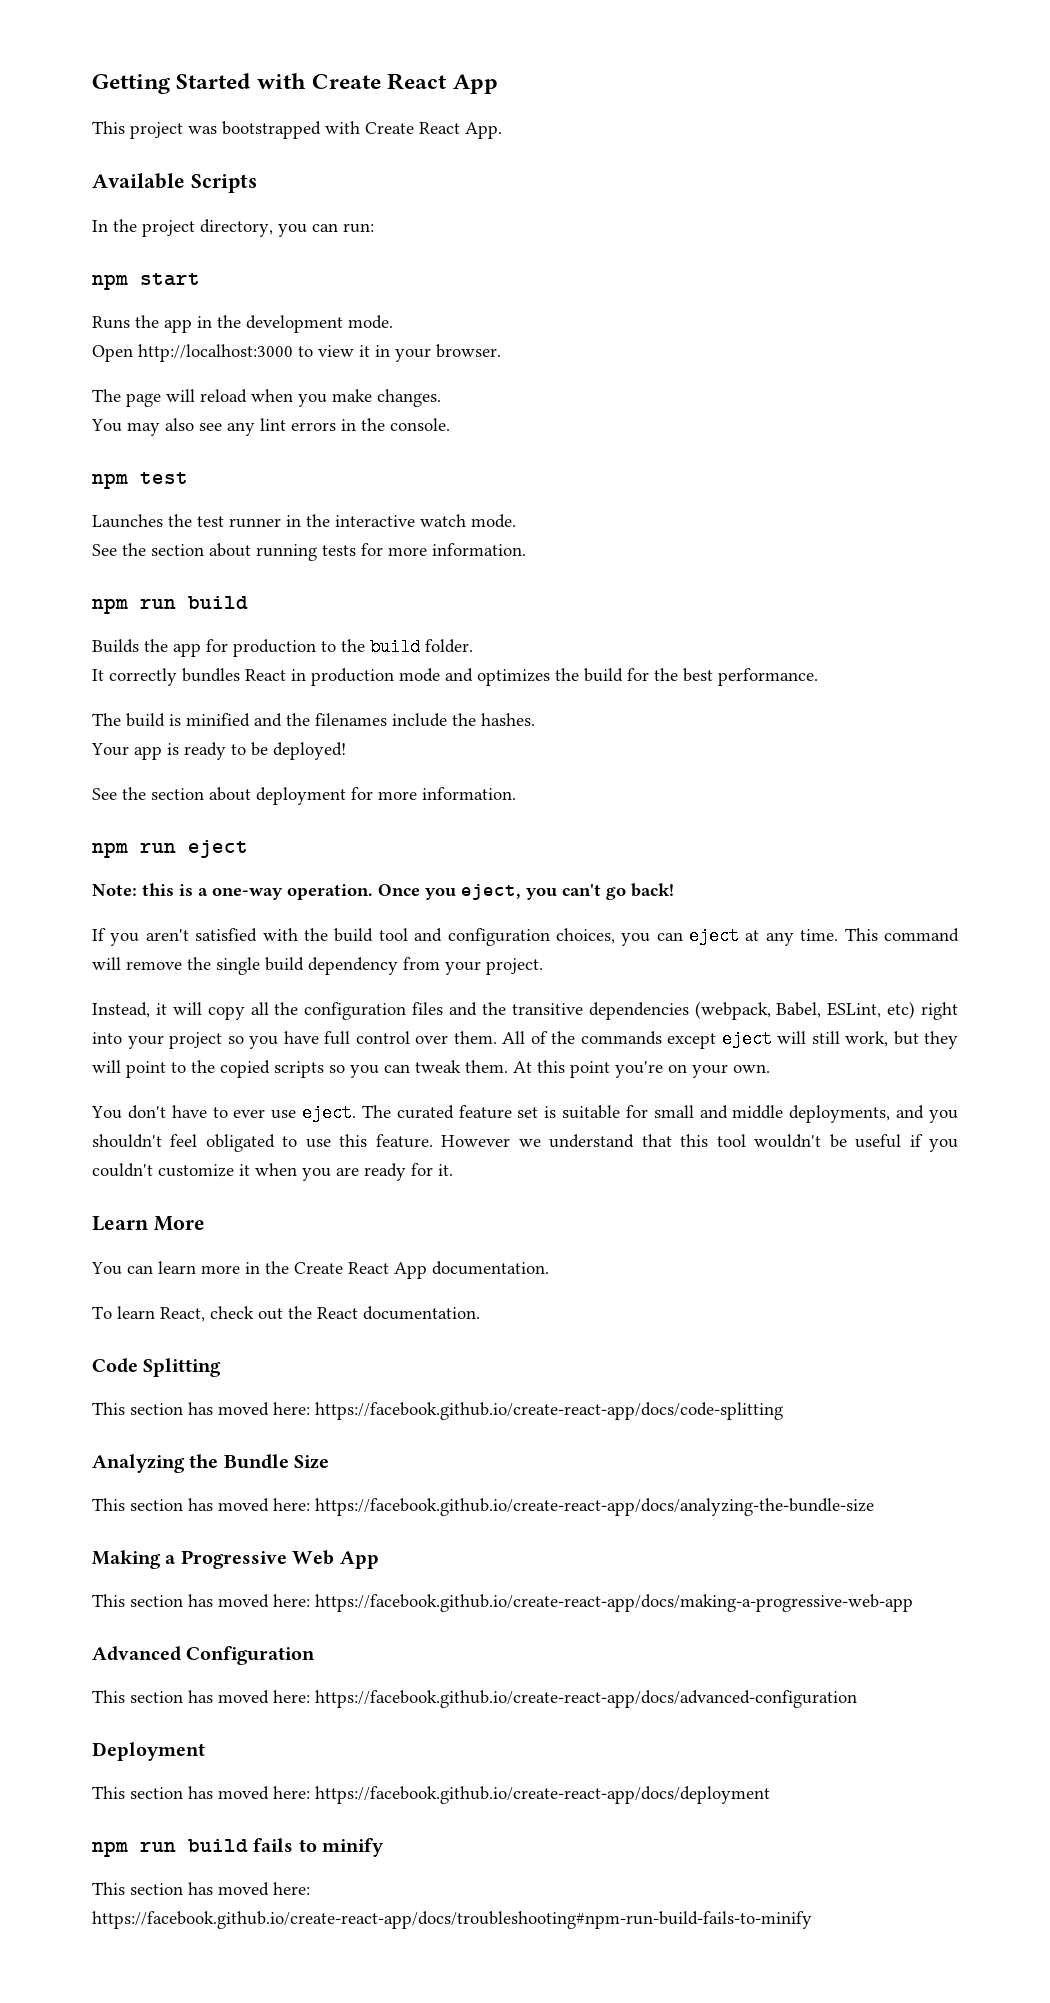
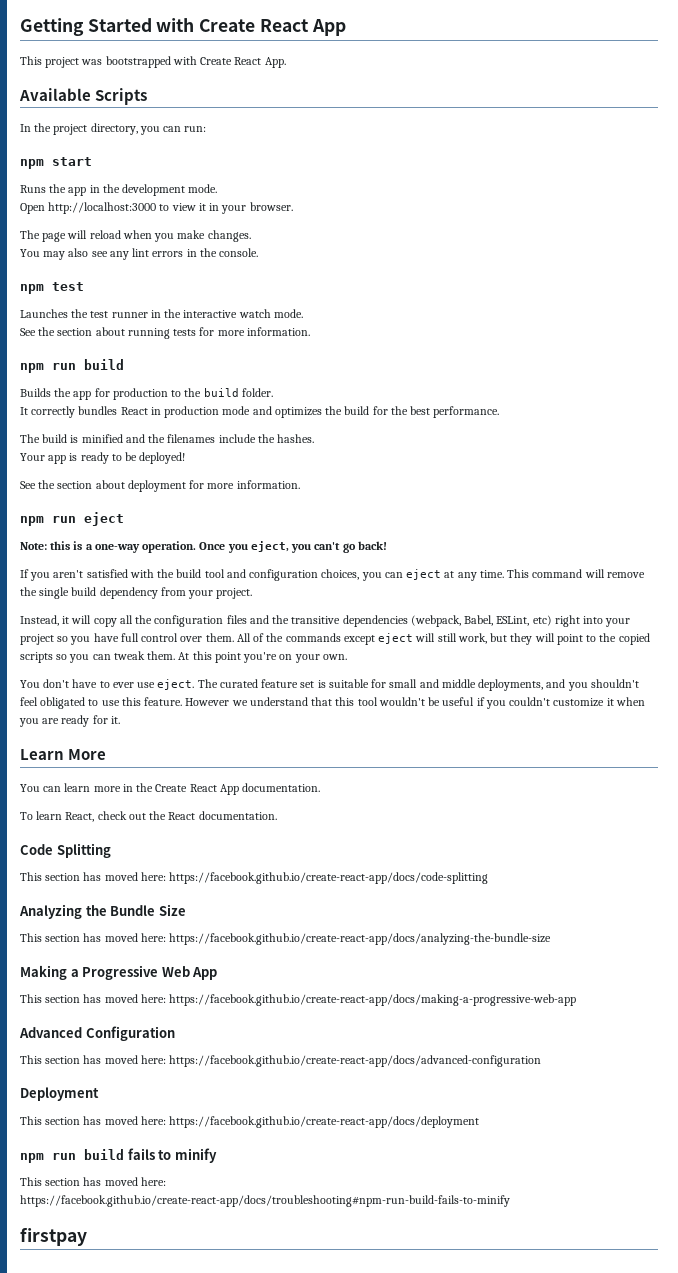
+ firstpay

